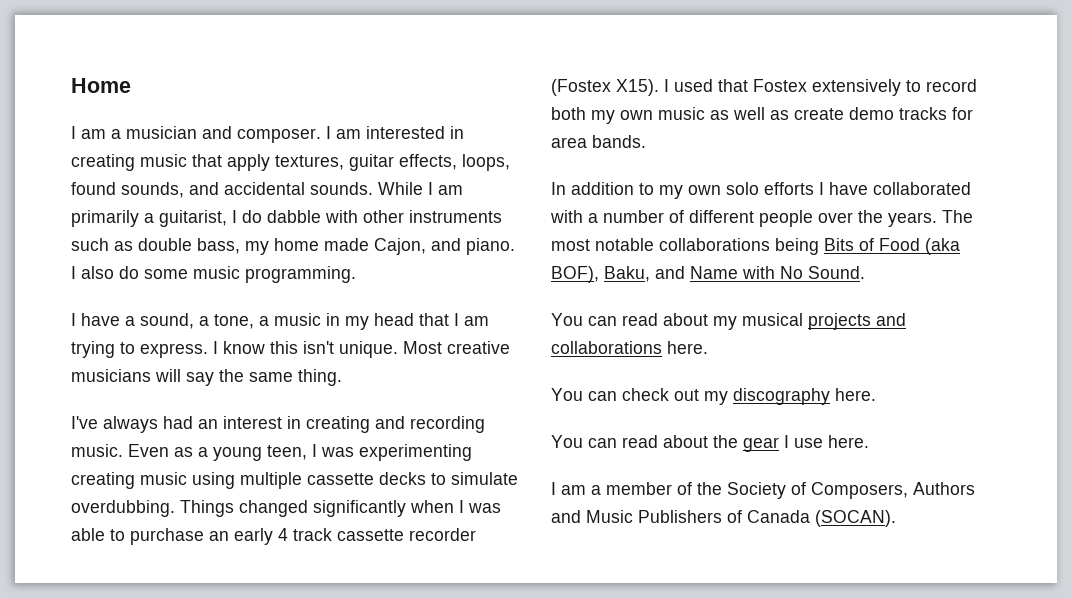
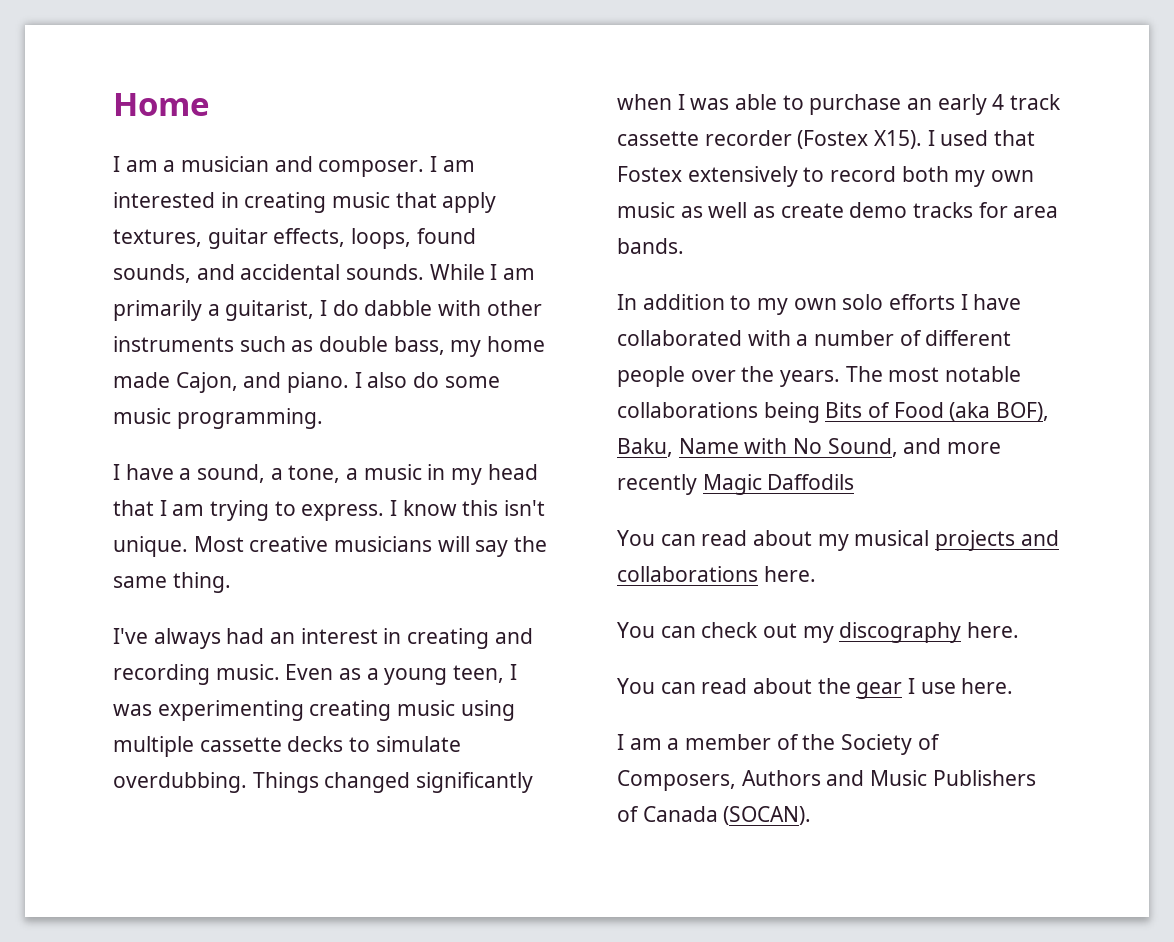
- The most notable collaborations being Bits of Food (aka BOF), Baku, and Name with No Sound.
+ The most notable collaborations being Bits of Food (aka BOF), Baku, Name with No Sound, and more recently Magic Daffodils

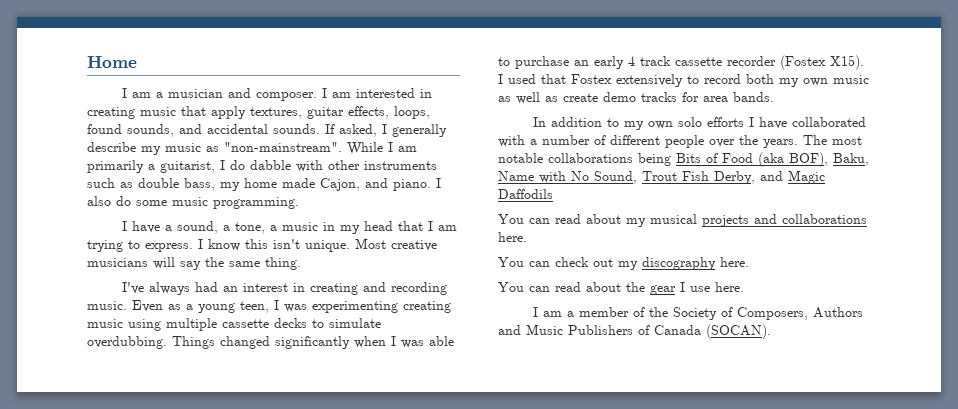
+ If asked, I generally describe my music as "non-mainstream".
- The most notable collaborations being Bits of Food (aka BOF), Baku, Name with No Sound, and more recently Magic Daffodils
+ The most notable collaborations being Bits of Food (aka BOF), Baku, Name with No Sound, Trout Fish Derby, and Magic Daffodils

